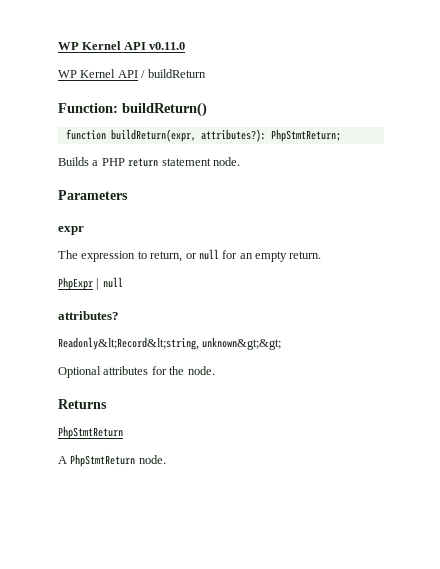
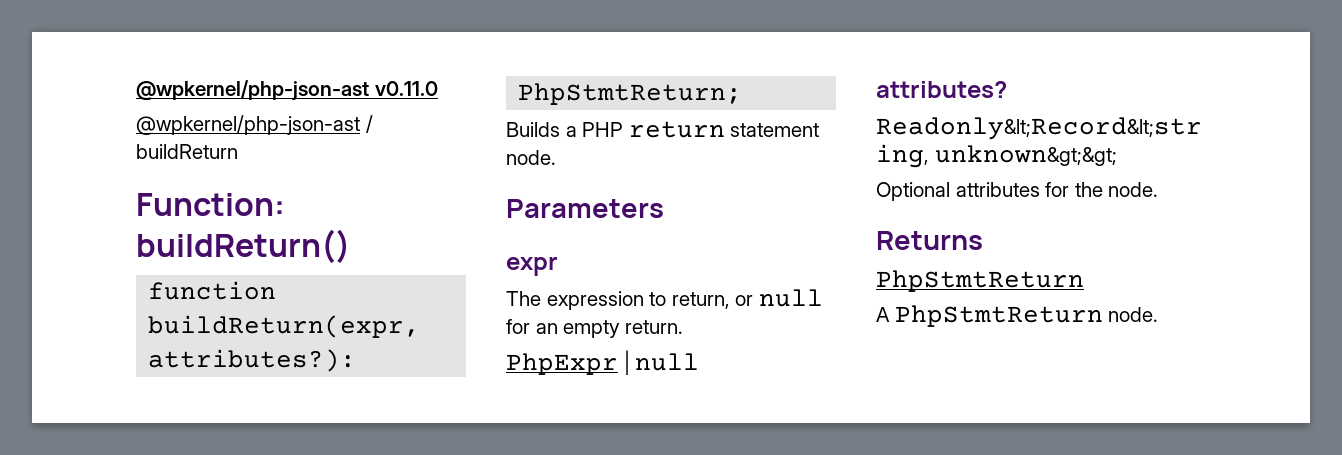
- WP Kernel API v0.11.0
- WP Kernel API / buildReturn
+ @wpkernel/php-json-ast v0.11.0
+ @wpkernel/php-json-ast / buildReturn

